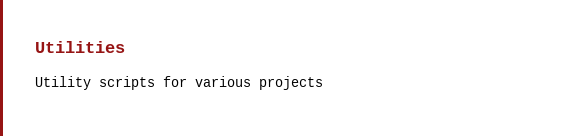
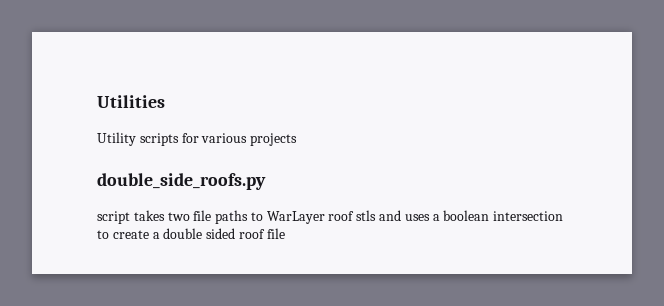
+ double_side_roofs.py
+ script takes two file paths to WarLayer roof stls and uses a boolean intersection to create a double sided roof file

